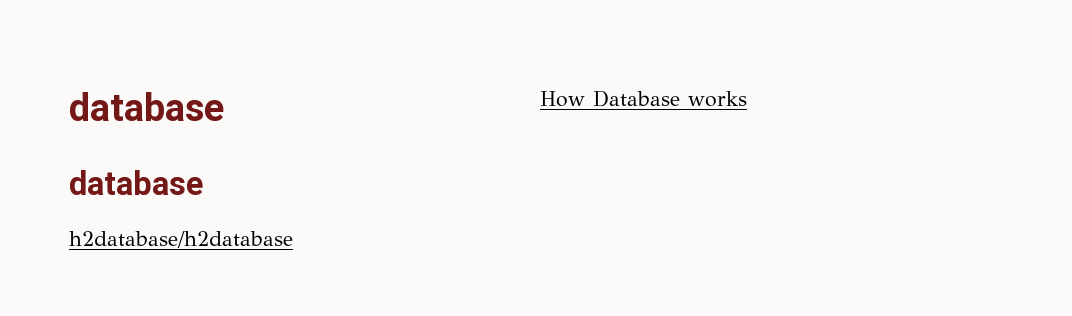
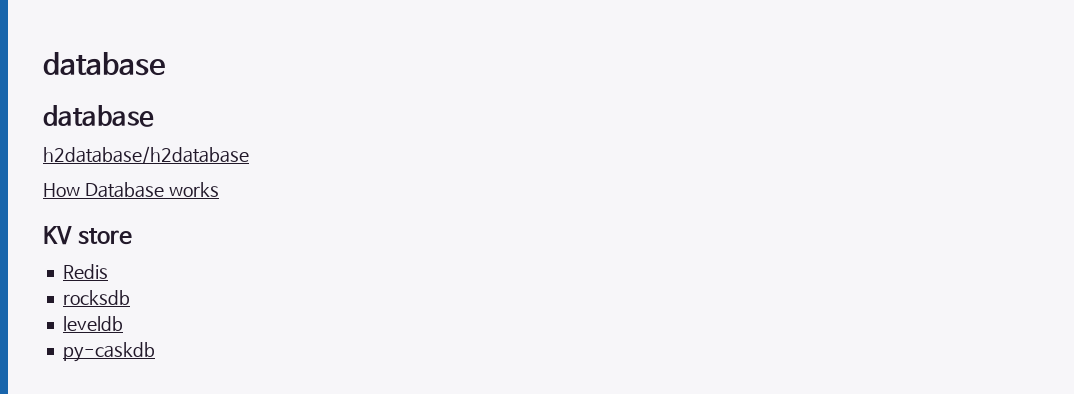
+ KV store
+ Redis
+ rocksdb
+ leveldb
+ py-caskdb

